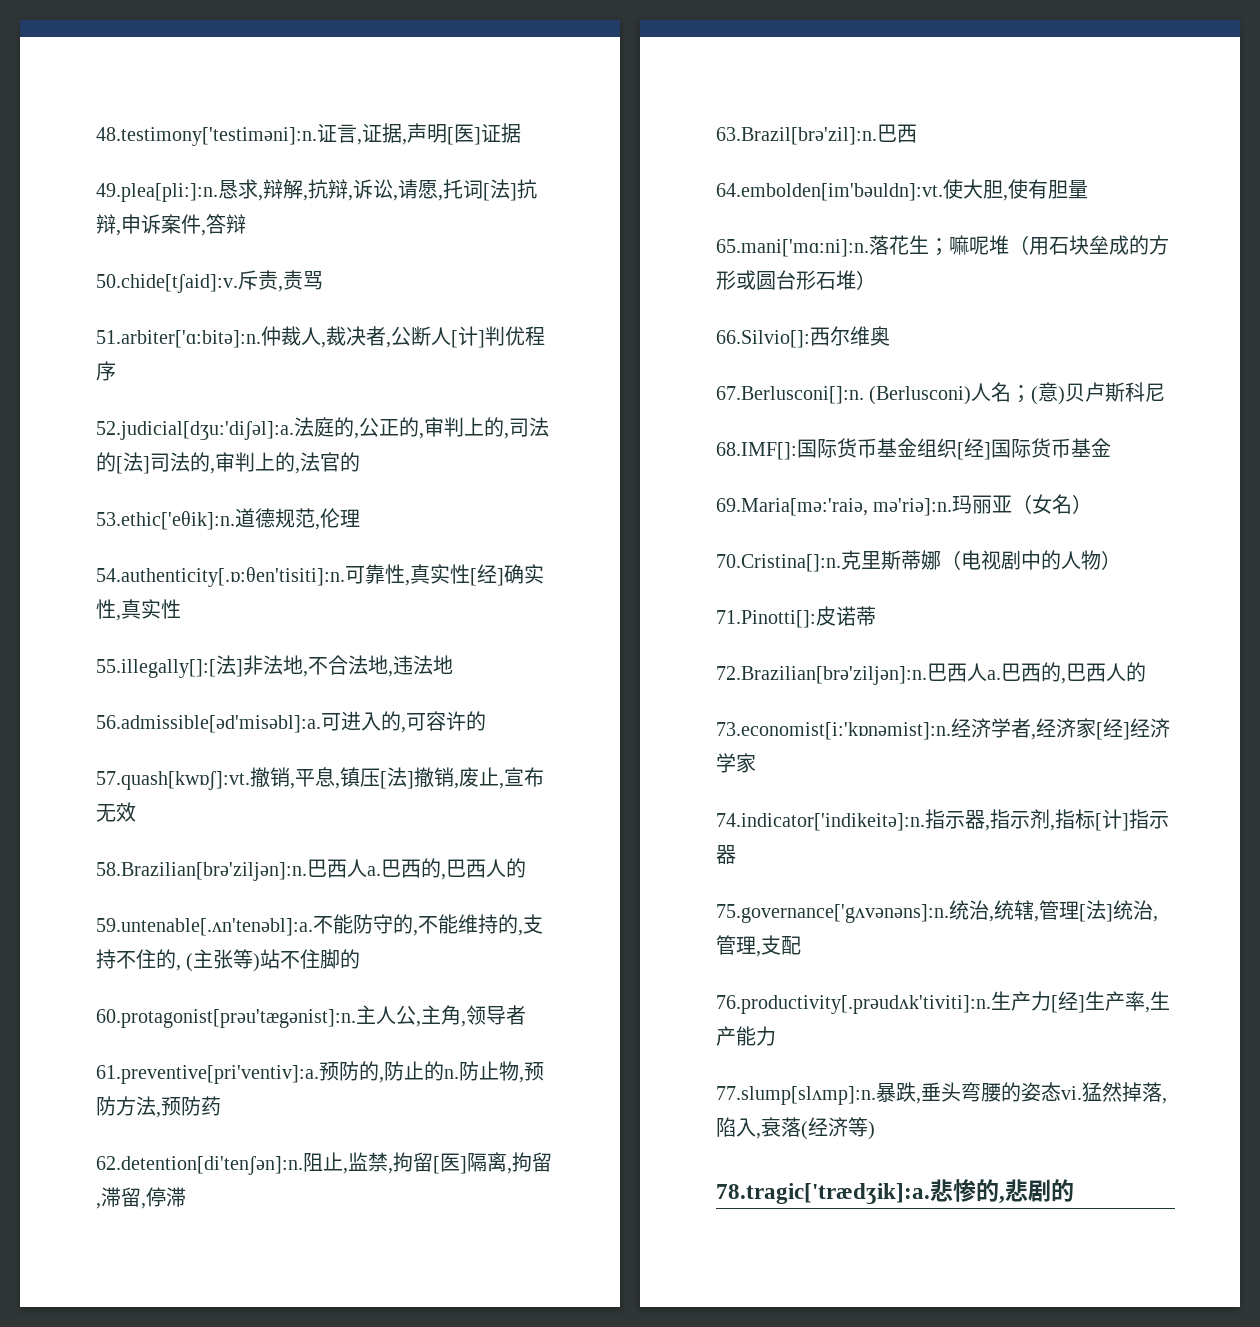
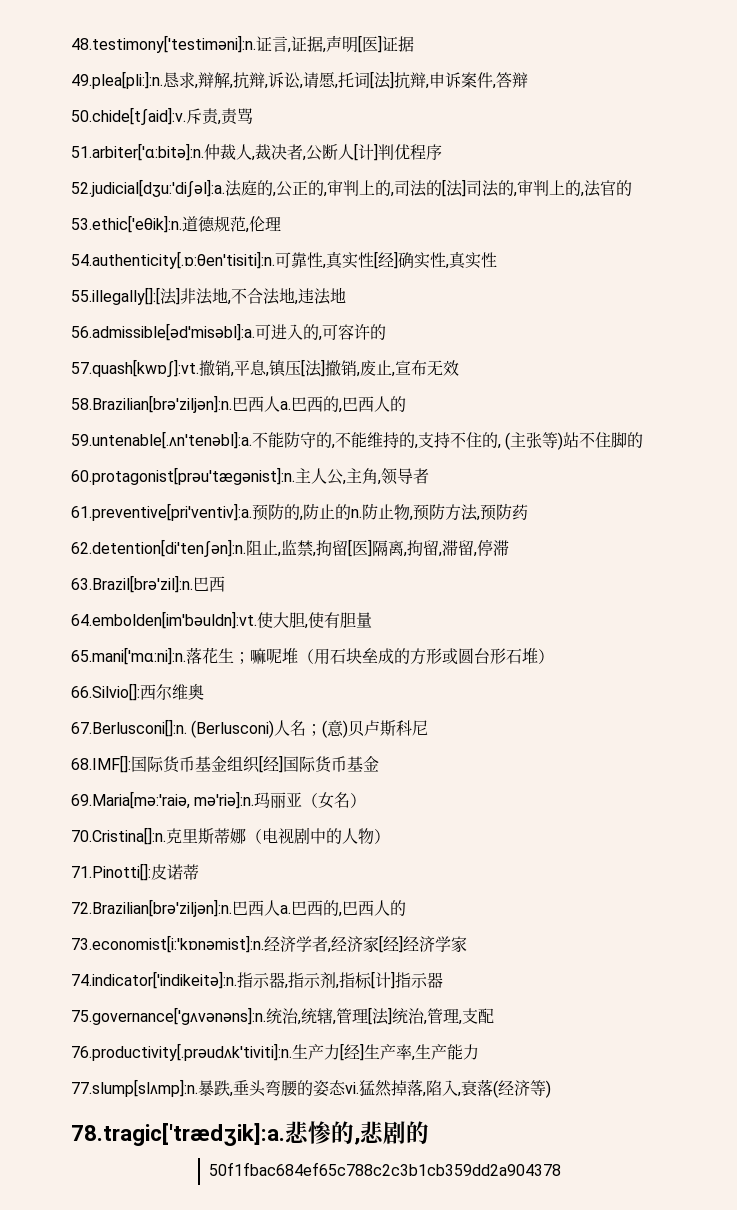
+ 50f1fbac684ef65c788c2c3b1cb359dd2a904378

